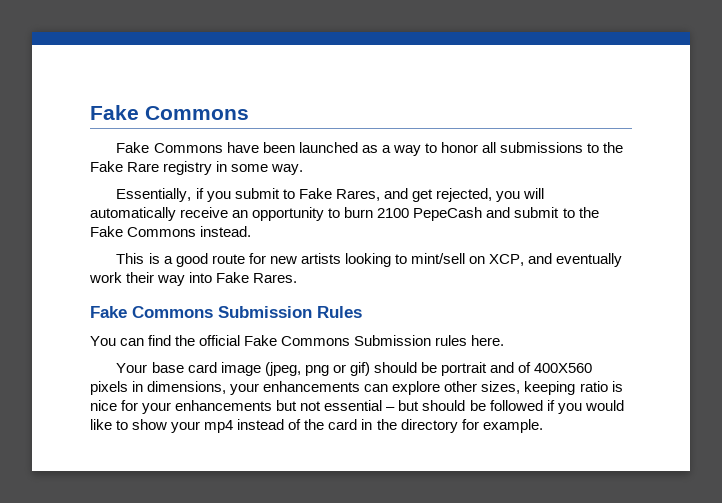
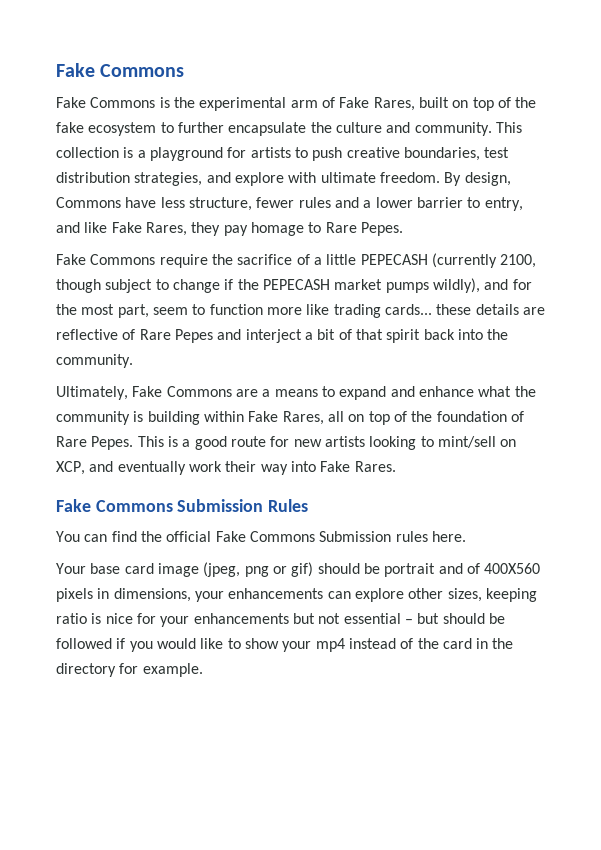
- Fake Commons have been launched as a way to honor all submissions to the Fake Rare registry in some way.
- Essentially, if you submit to Fake Rares, and get rejected, you will automatically receive an opportunity to burn 2100 PepeCash and submit to the Fake Commons instead.
- This is a good route for new artists looking to mint/sell on XCP, and eventually work their way into Fake Rares.
+ Fake Commons is the experimental arm of Fake Rares, built on top of the fake ecosystem to further encapsulate the culture and community. This collection is a playground for artists to push creative boundaries, test distribution strategies, and explore with ultimate freedom. By design, Commons have less structure, fewer rules and a lower barrier to entry, and like Fake Rares, they pay homage to Rare Pepes.
+ Fake Commons require the sacrifice of a little PEPECASH (currently 2100, though subject to change if the PEPECASH market pumps wildly), and for the most part, seem to function more like trading cards... these details are reflective of Rare Pepes and interject a bit of that spirit back into the community.
+ Ultimately, Fake Commons are a means to expand and enhance what the community is building within Fake Rares, all on top of the foundation of Rare Pepes. This is a good route for new artists looking to mint/sell on XCP, and eventually work their way into Fake Rares.

